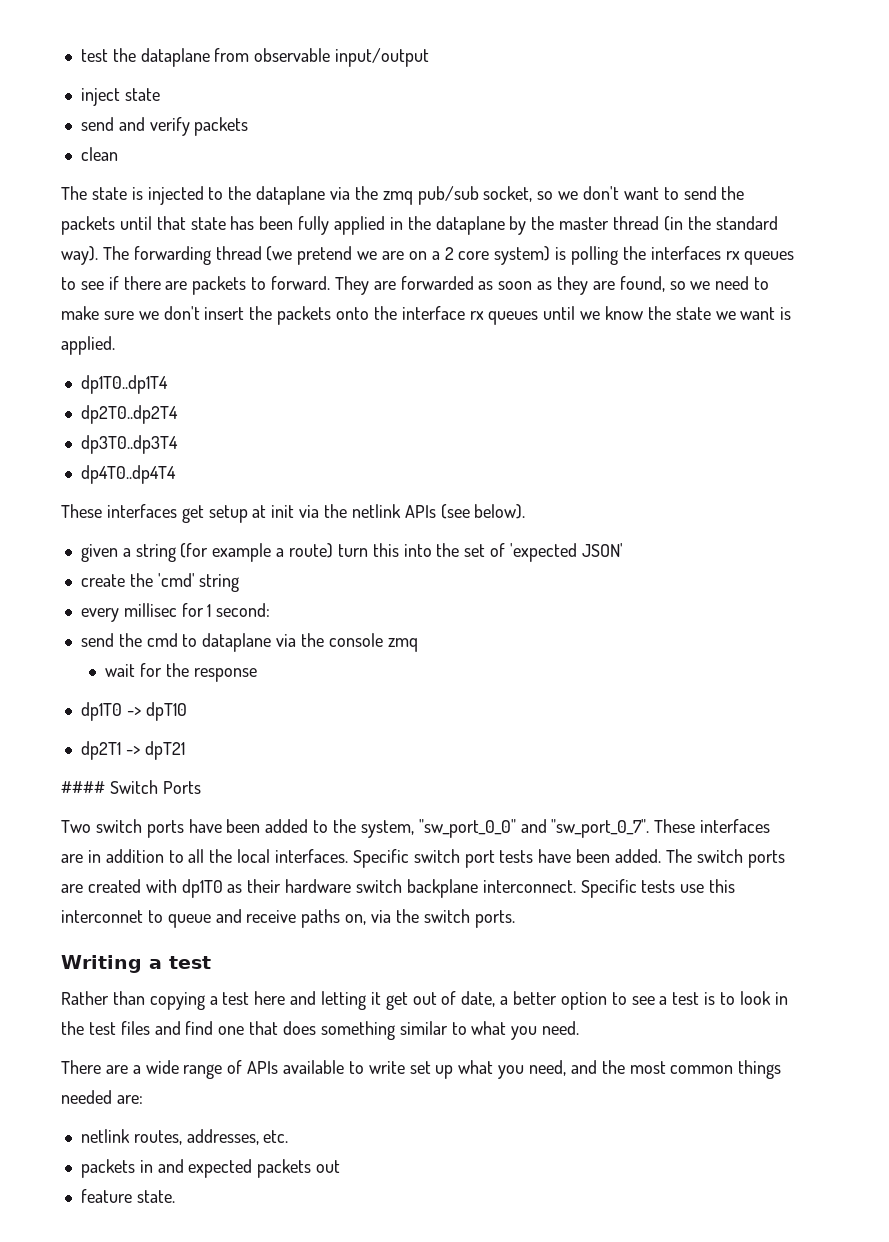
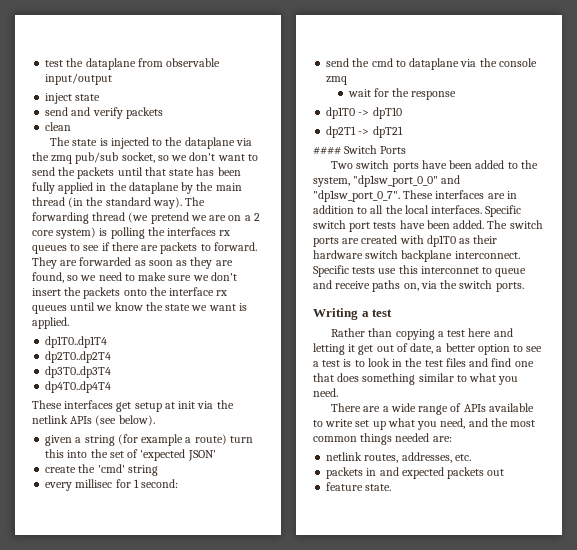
- The state is injected to the dataplane via the zmq pub/sub socket, so we don't want to send the packets until that state has been fully applied in the dataplane by the master thread (in the standard way).
+ The state is injected to the dataplane via the zmq pub/sub socket, so we don't want to send the packets until that state has been fully applied in the dataplane by the main thread (in the standard way).
- Two switch ports have been added to the system, "sw_port_0_0" and "sw_port_0_7".
+ Two switch ports have been added to the system, "dp1sw_port_0_0" and "dp1sw_port_0_7".

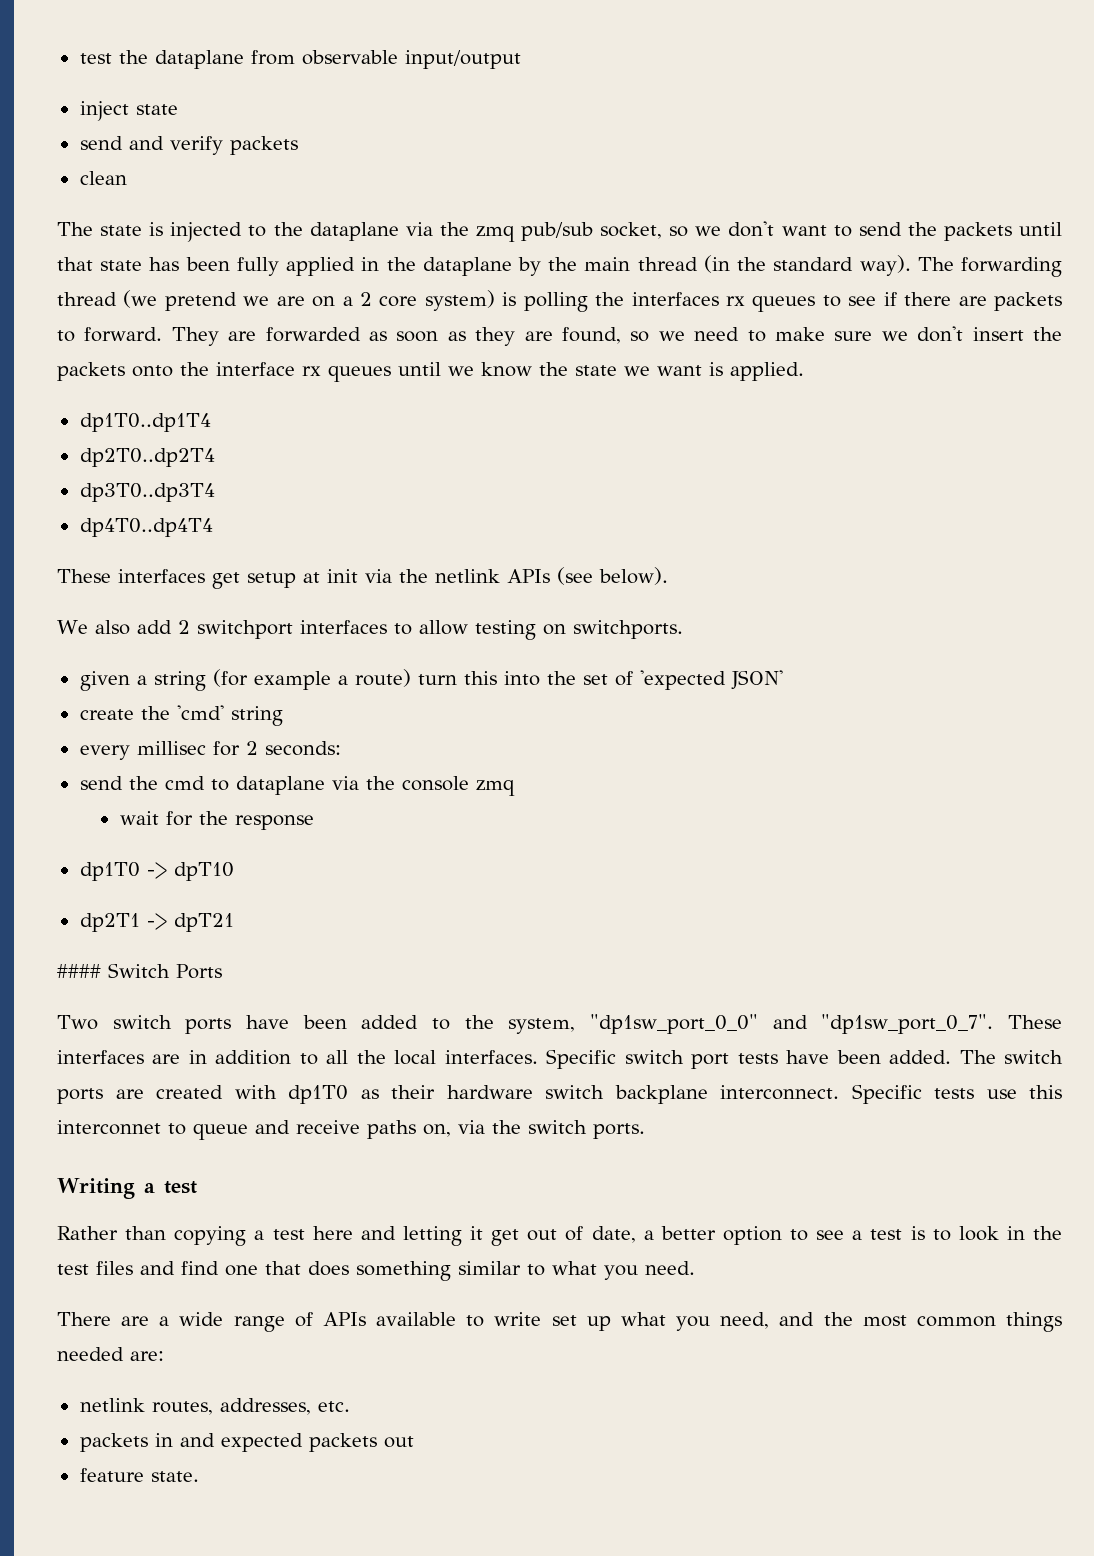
+ We also add 2 switchport interfaces to allow testing on switchports.
- every millisec for 1 second:
+ every millisec for 2 seconds:

